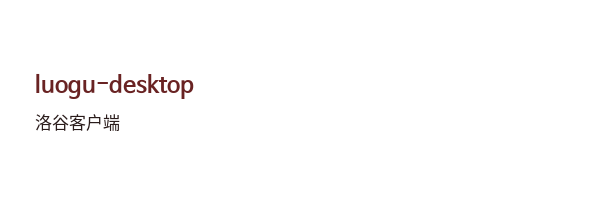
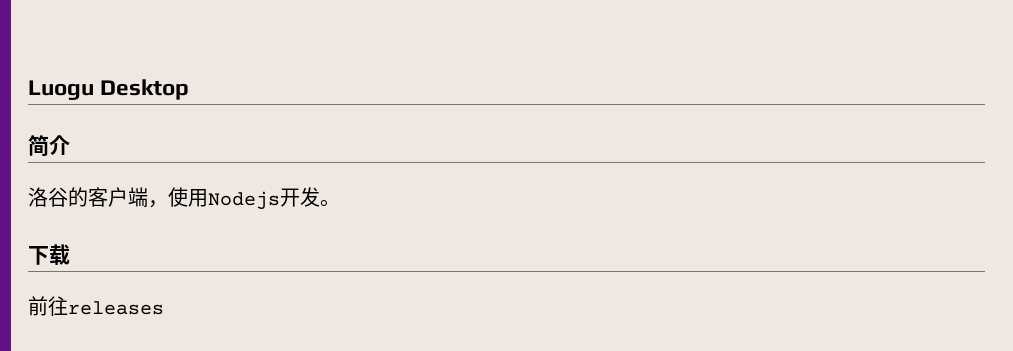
- luogu-desktop
- 洛谷客户端
+ Luogu Desktop
+ 简介
+ 洛谷的客户端，使用Nodejs开发。
+ 下载
+ 前往releases

